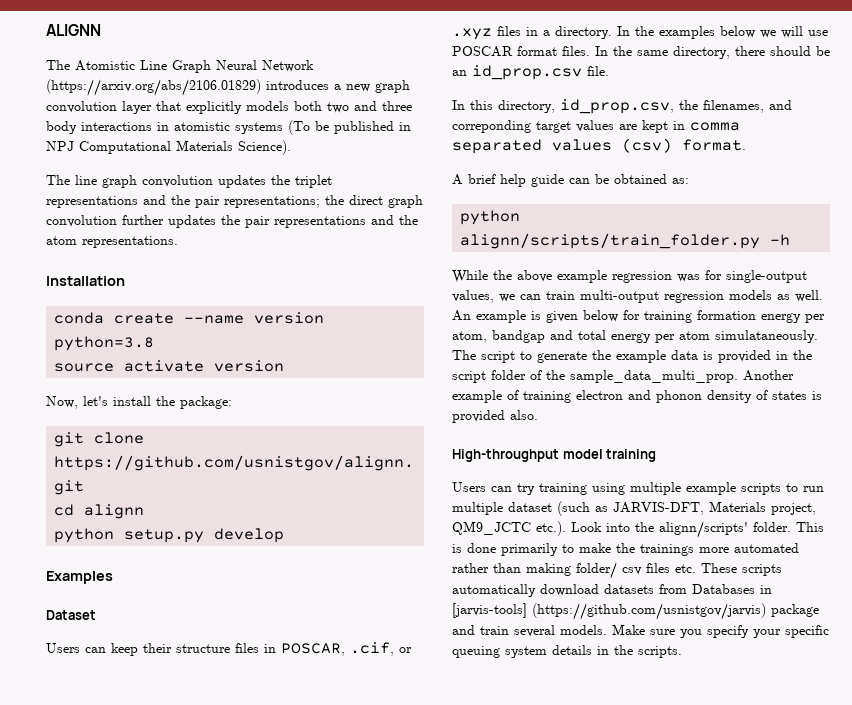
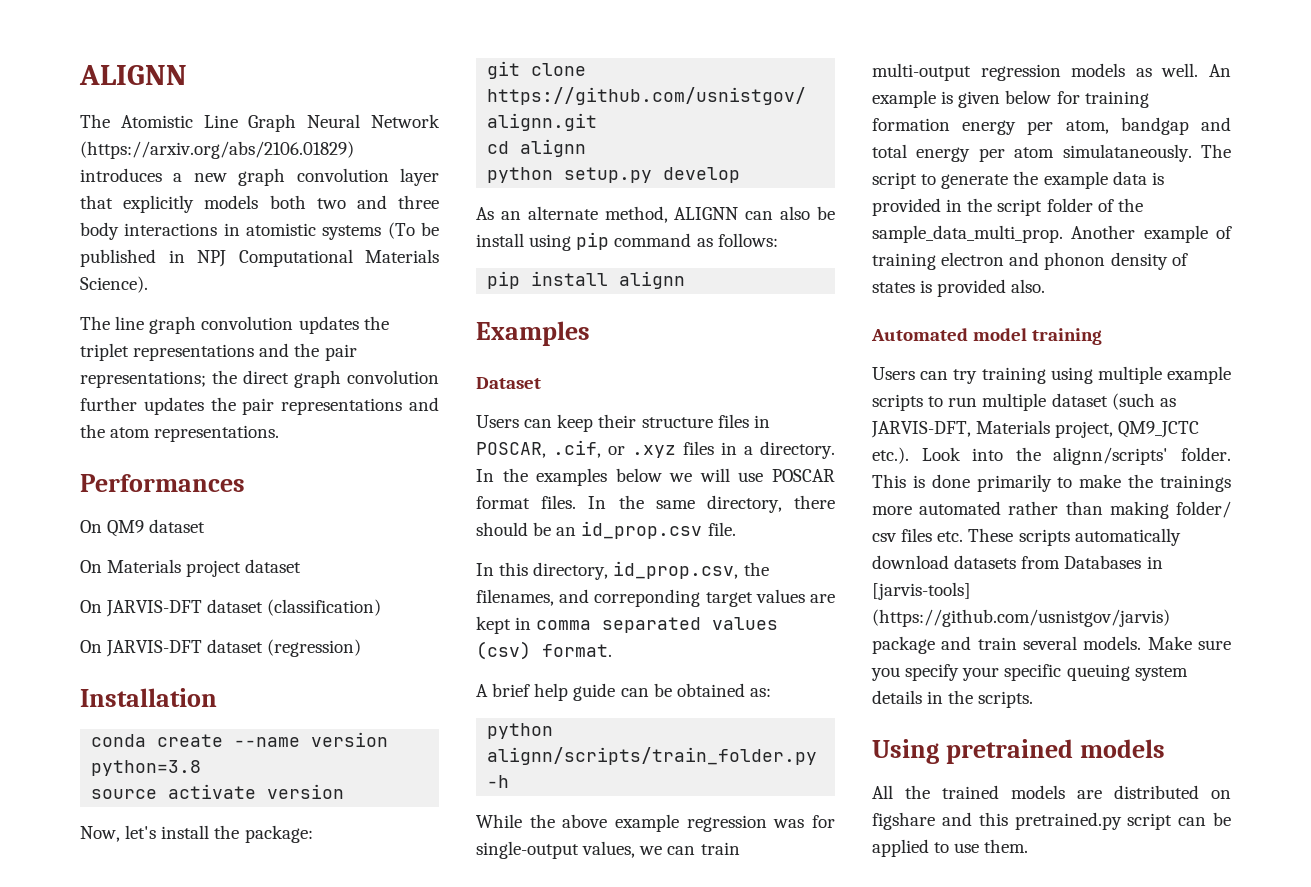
+ Performances
+ On QM9 dataset
+ On Materials project dataset
+ On JARVIS-DFT dataset (classification)
+ On JARVIS-DFT dataset (regression)
+ As an alternate method, ALIGNN can also be install using pip command as follows:
+ pip install alignn
- High-throughput model training
+ Automated model training
+ Using pretrained models
+ All the trained models are distributed on figshare and this pretrained.py script can be applied to use them.

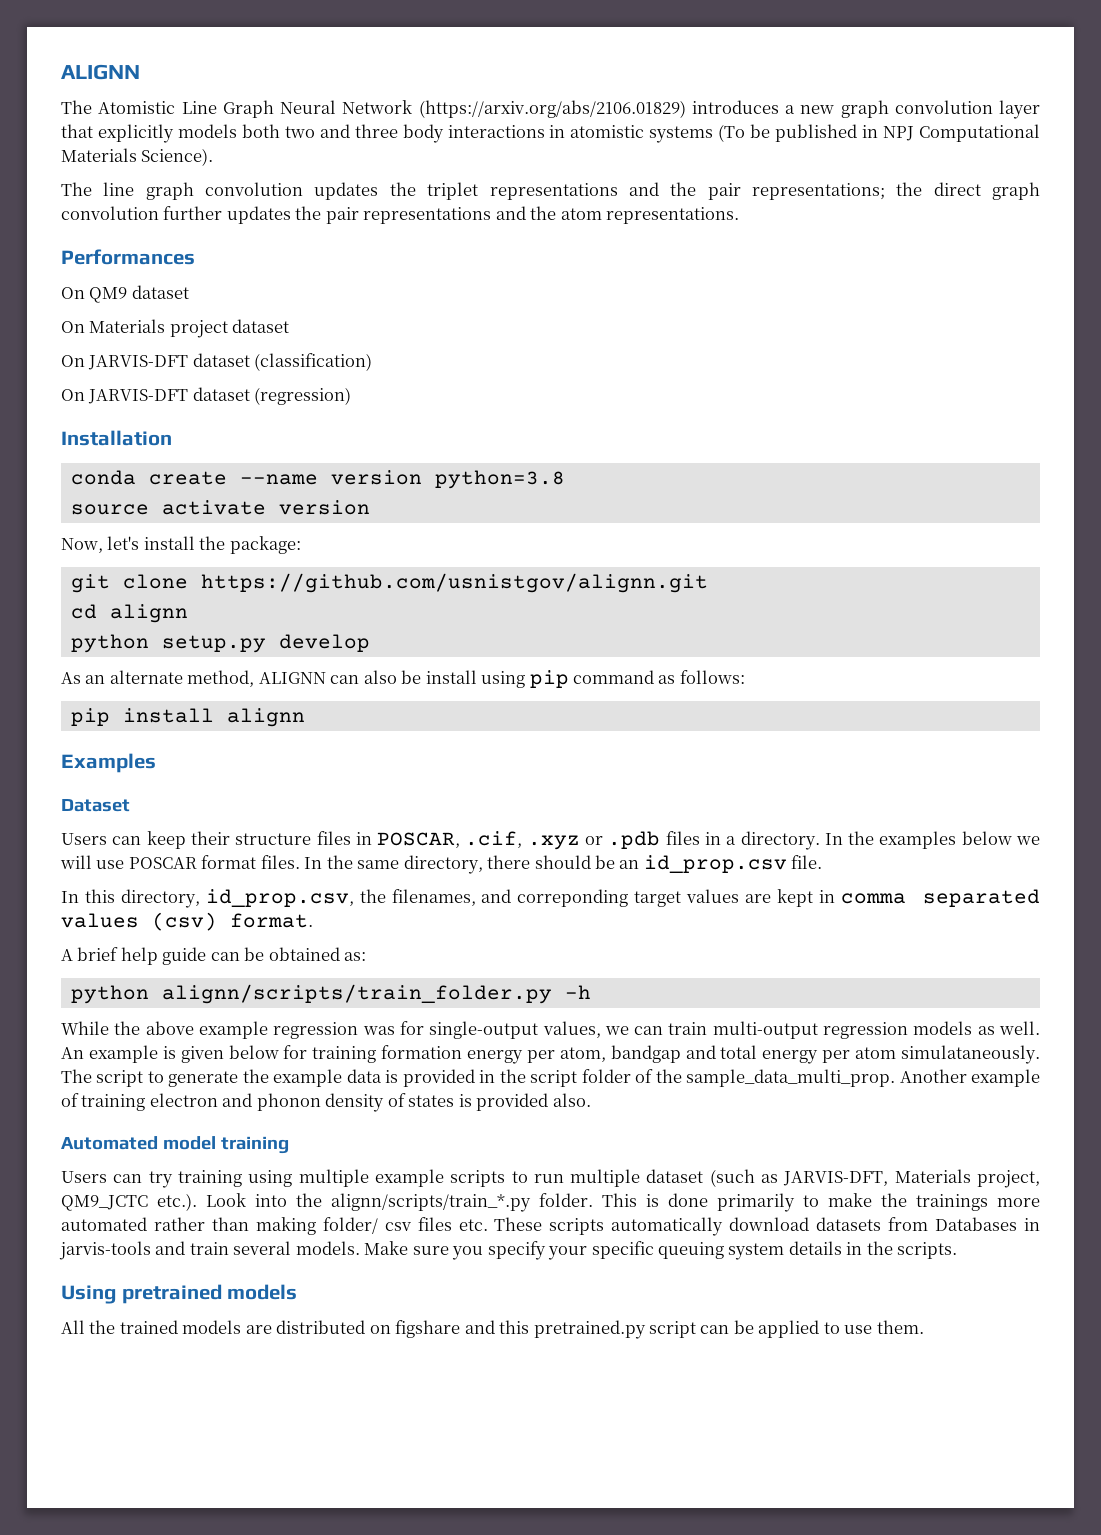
- Users can keep their structure files in POSCAR, .cif, or .xyz files in a directory.
+ Users can keep their structure files in POSCAR, .cif, .xyz or .pdb files in a directory.
- Users can try training using multiple example scripts to run multiple dataset (such as JARVIS-DFT, Materials project, QM9_JCTC etc.). Look into the alignn/scripts' folder.
+ Users can try training using multiple example scripts to run multiple dataset (such as JARVIS-DFT, Materials project, QM9_JCTC etc.). Look into the alignn/scripts/train_*.py folder.
- This is done primarily to make the trainings more automated rather than making folder/ csv files etc. These scripts automatically download datasets from Databases in [jarvis-tools] (https://github.com/usnistgov/jarvis) package and train several models.
+ This is done primarily to make the trainings more automated rather than making folder/ csv files etc. These scripts automatically download datasets from Databases in jarvis-tools and train several models.

